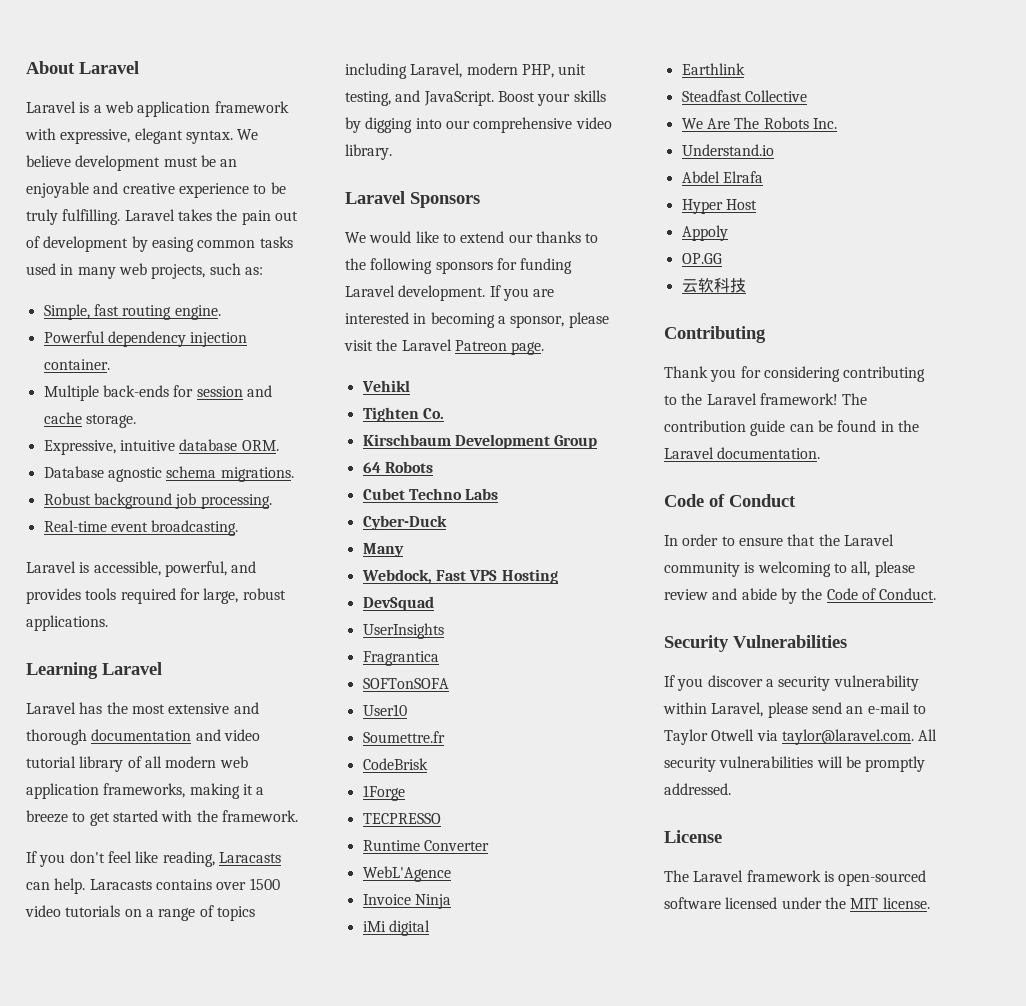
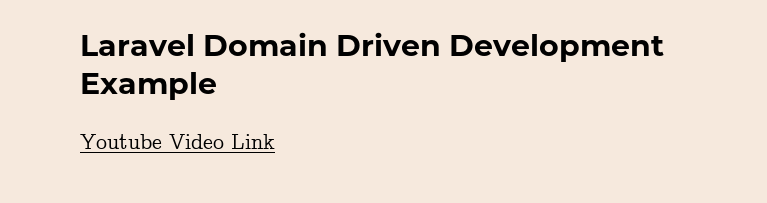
- About Laravel
- Laravel is a web application framework with expressive, elegant syntax. We believe development must be an enjoyable and creative experience to be truly fulfilling. Laravel takes the pain out of development by easing common tasks used in many web projects, such as:
- Simple, fast routing engine.
- Powerful dependency injection container.
- Multiple back-ends for session and cache storage.
- Expressive, intuitive database ORM.
- Database agnostic schema migrations.
- Robust background job processing.
- Real-time event broadcasting.
- Laravel is accessible, powerful, and provides tools required for large, robust applications.
- Learning Laravel
- Laravel has the most extensive and thorough documentation and video tutorial library of all modern web application frameworks, making it a breeze to get started with the framework.
- If you don't feel like reading, Laracasts can help. Laracasts contains over 1500 video tutorials on a range of topics including Laravel, modern PHP, unit testing, and JavaScript. Boost your skills by digging into our comprehensive video library.
- Laravel Sponsors
- We would like to extend our thanks to the following sponsors for funding Laravel development. If you are interested in becoming a sponsor, please visit the Laravel Patreon page.
- Vehikl
- Tighten Co.
- Kirschbaum Development Group
- 64 Robots
- Cubet Techno Labs
- Cyber-Duck
- Many
- Webdock, Fast VPS Hosting
- DevSquad
- UserInsights
- Fragrantica
- SOFTonSOFA
- User10
- Soumettre.fr
- CodeBrisk
- 1Forge
- TECPRESSO
- Runtime Converter
- WebL'Agence
- Invoice Ninja
- iMi digital
- Earthlink
- Steadfast Collective
- We Are The Robots Inc.
- Understand.io
- Abdel Elrafa
- Hyper Host
- Appoly
- OP.GG
- 云软科技
- Contributing
- Thank you for considering contributing to the Laravel framework! The contribution guide can be found in the Laravel documentation.
- Code of Conduct
- In order to ensure that the Laravel community is welcoming to all, please review and abide by the Code of Conduct.
- Security Vulnerabilities
- If you discover a security vulnerability within Laravel, please send an e-mail to Taylor Otwell via taylor@laravel.com. All security vulnerabilities will be promptly addressed.
- License
- The Laravel framework is open-sourced software licensed under the MIT license.
+ Laravel Domain Driven Development Example
+ Youtube Video Link

